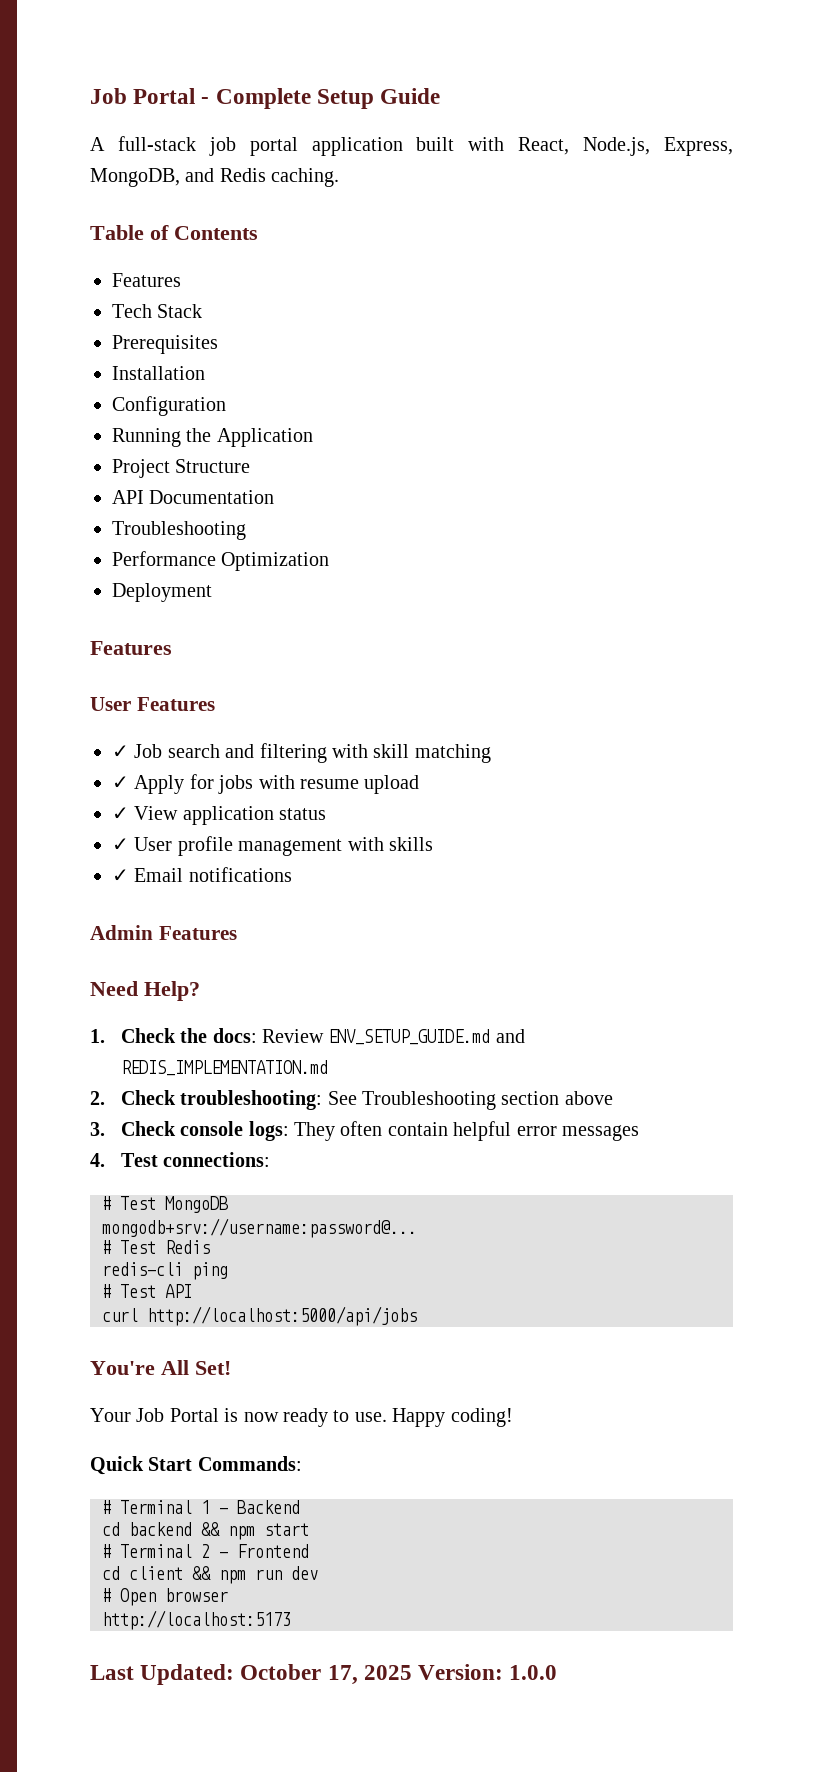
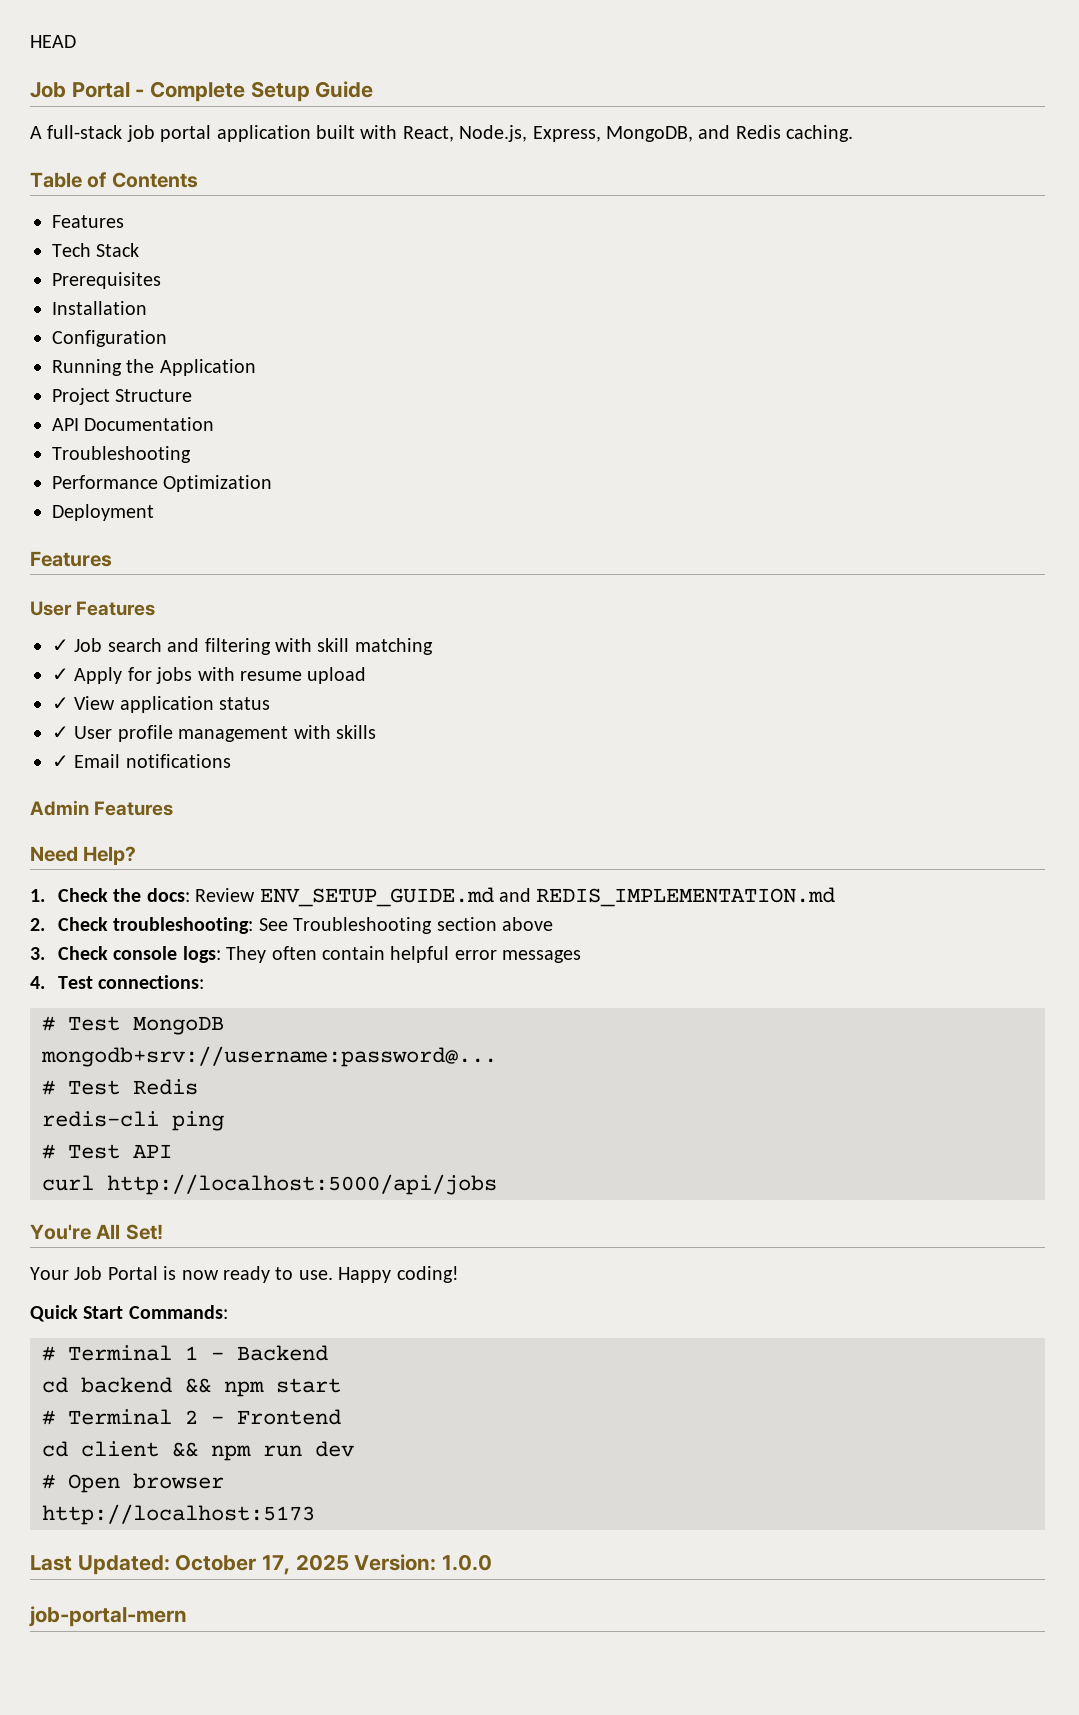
+ HEAD
+ job-portal-mern

